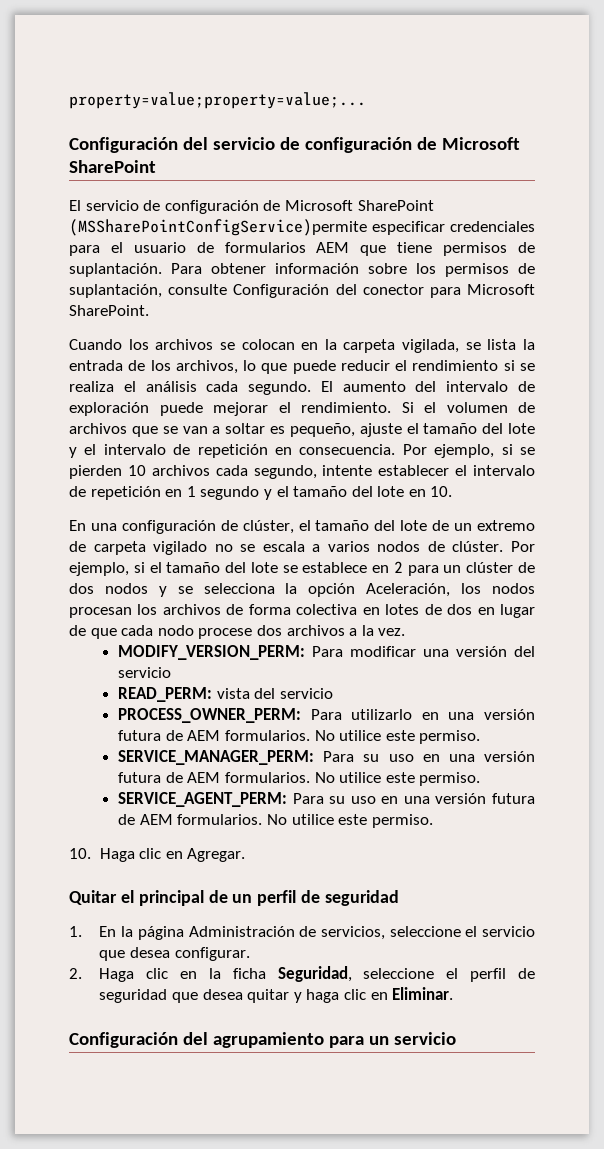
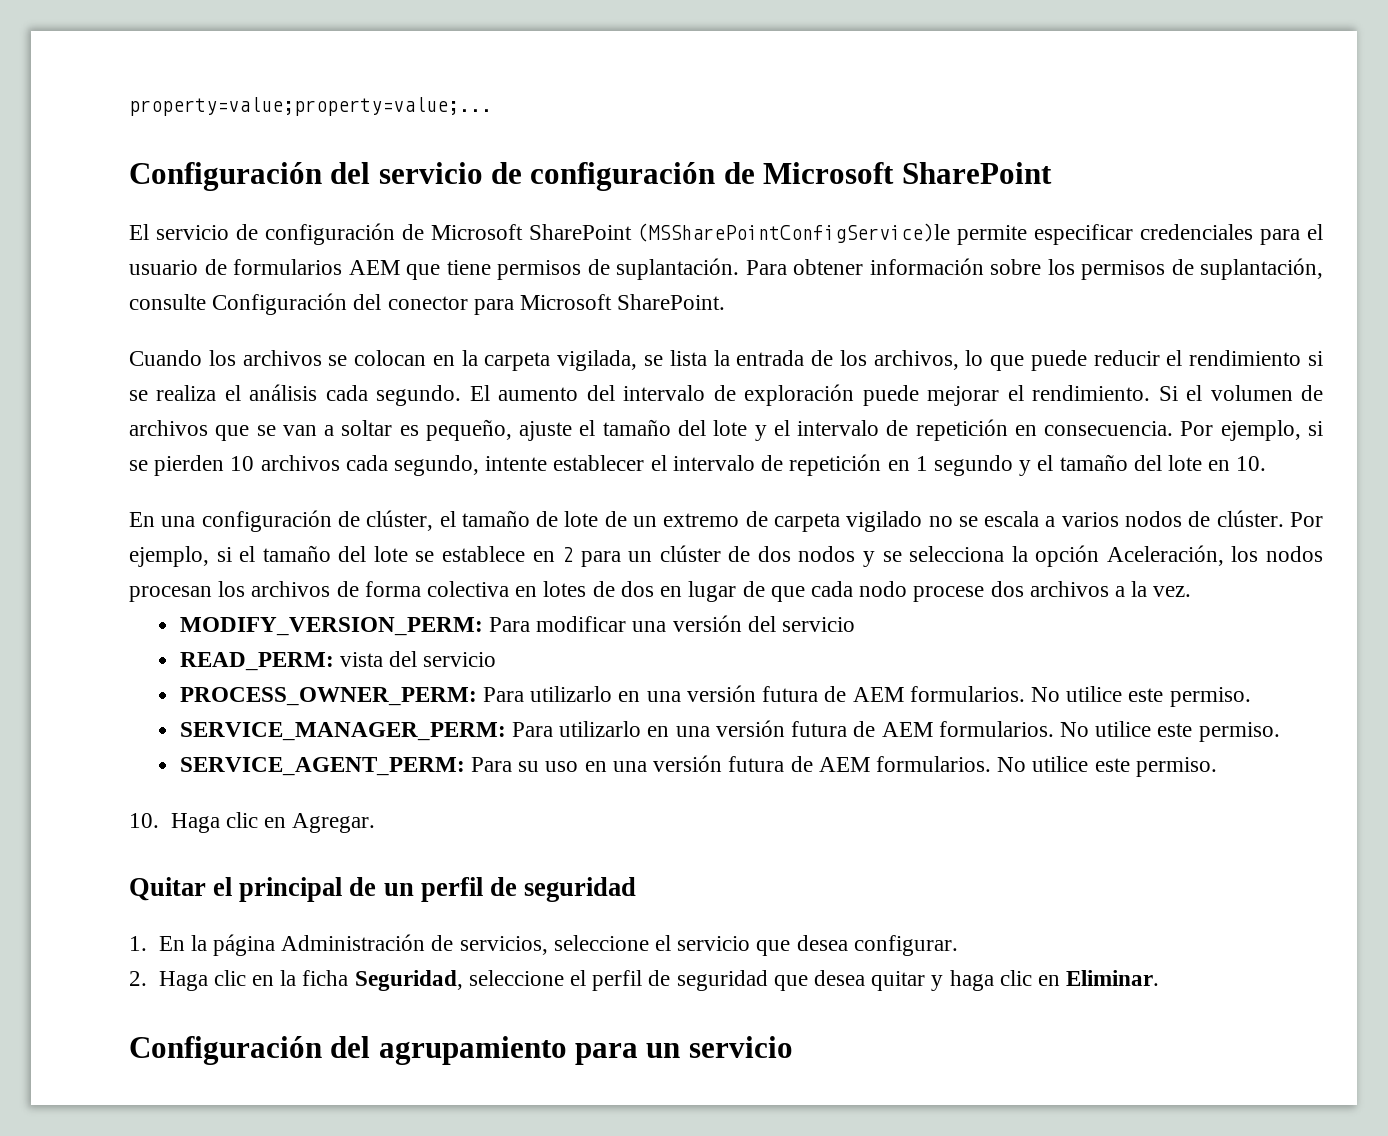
- El servicio de configuración de Microsoft SharePoint (MSSharePointConfigService)permite especificar credenciales para el usuario de formularios AEM que tiene permisos de suplantación.
+ El servicio de configuración de Microsoft SharePoint (MSSharePointConfigService)le permite especificar credenciales para el usuario de formularios AEM que tiene permisos de suplantación.
- En una configuración de clúster, el tamaño del lote de un extremo de carpeta vigilado no se escala a varios nodos de clúster.
+ En una configuración de clúster, el tamaño de lote de un extremo de carpeta vigilado no se escala a varios nodos de clúster.
- SERVICE_MANAGER_PERM: Para su uso en una versión futura de AEM formularios.
+ SERVICE_MANAGER_PERM: Para utilizarlo en una versión futura de AEM formularios.

